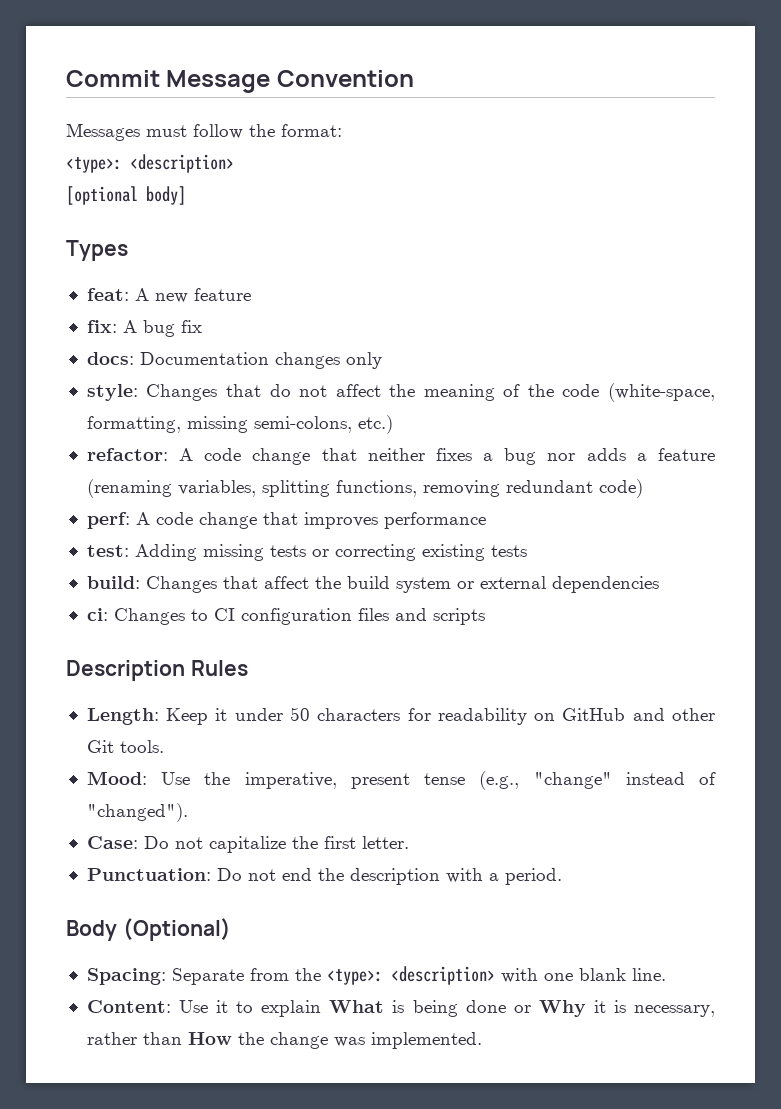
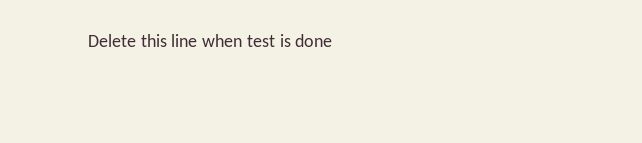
- Commit Message Convention
- Messages must follow the format:
- <type>: <description>
- [optional body]
- Types
- feat: A new feature
- fix: A bug fix
- docs: Documentation changes only
- style: Changes that do not affect the meaning of the code (white-space, formatting, missing semi-colons, etc.)
- refactor: A code change that neither fixes a bug nor adds a feature (renaming variables, splitting functions, removing redundant code)
- perf: A code change that improves performance
- test: Adding missing tests or correcting existing tests
- build: Changes that affect the build system or external dependencies
- ci: Changes to CI configuration files and scripts
- Description Rules
- Length: Keep it under 50 characters for readability on GitHub and other Git tools.
- Mood: Use the imperative, present tense (e.g., "change" instead of "changed").
- Case: Do not capitalize the first letter.
- Punctuation: Do not end the description with a period.
- Body (Optional)
- Spacing: Separate from the <type>: <description> with one blank line.
- Content: Use it to explain What is being done or Why it is necessary, rather than How the change was implemented.
+ Delete this line when test is done

